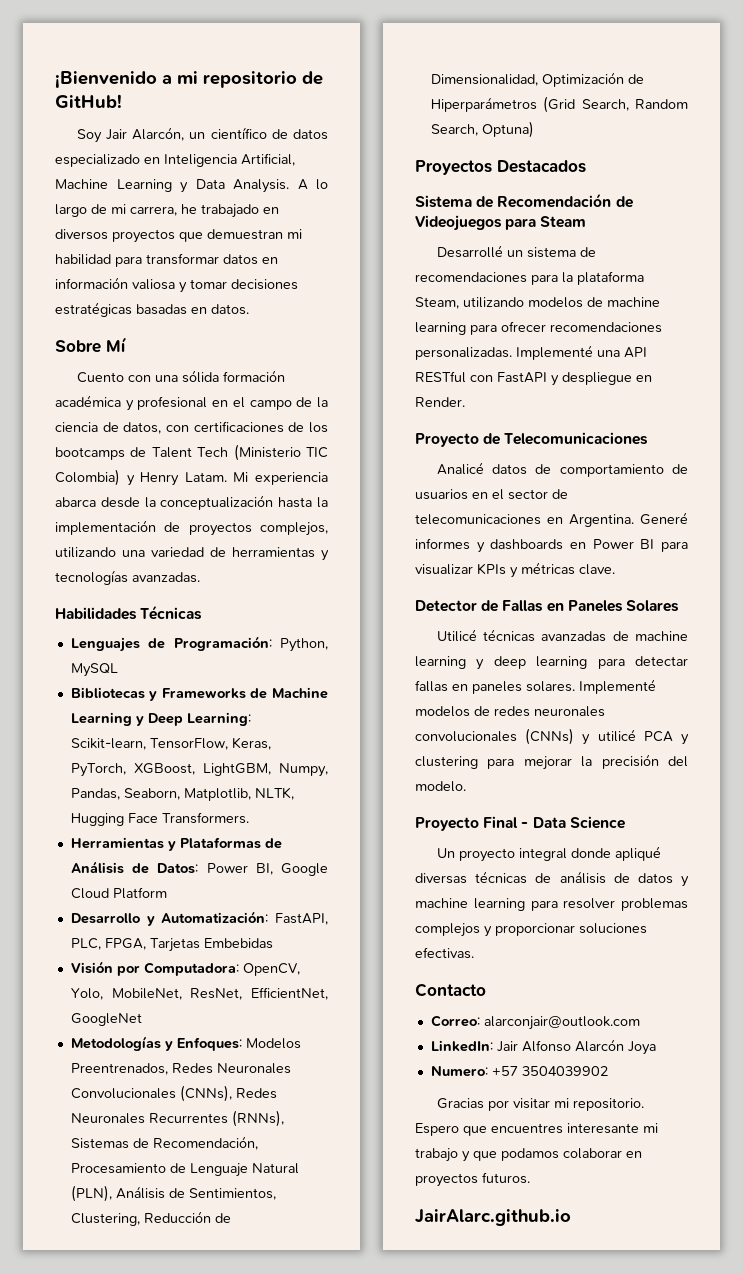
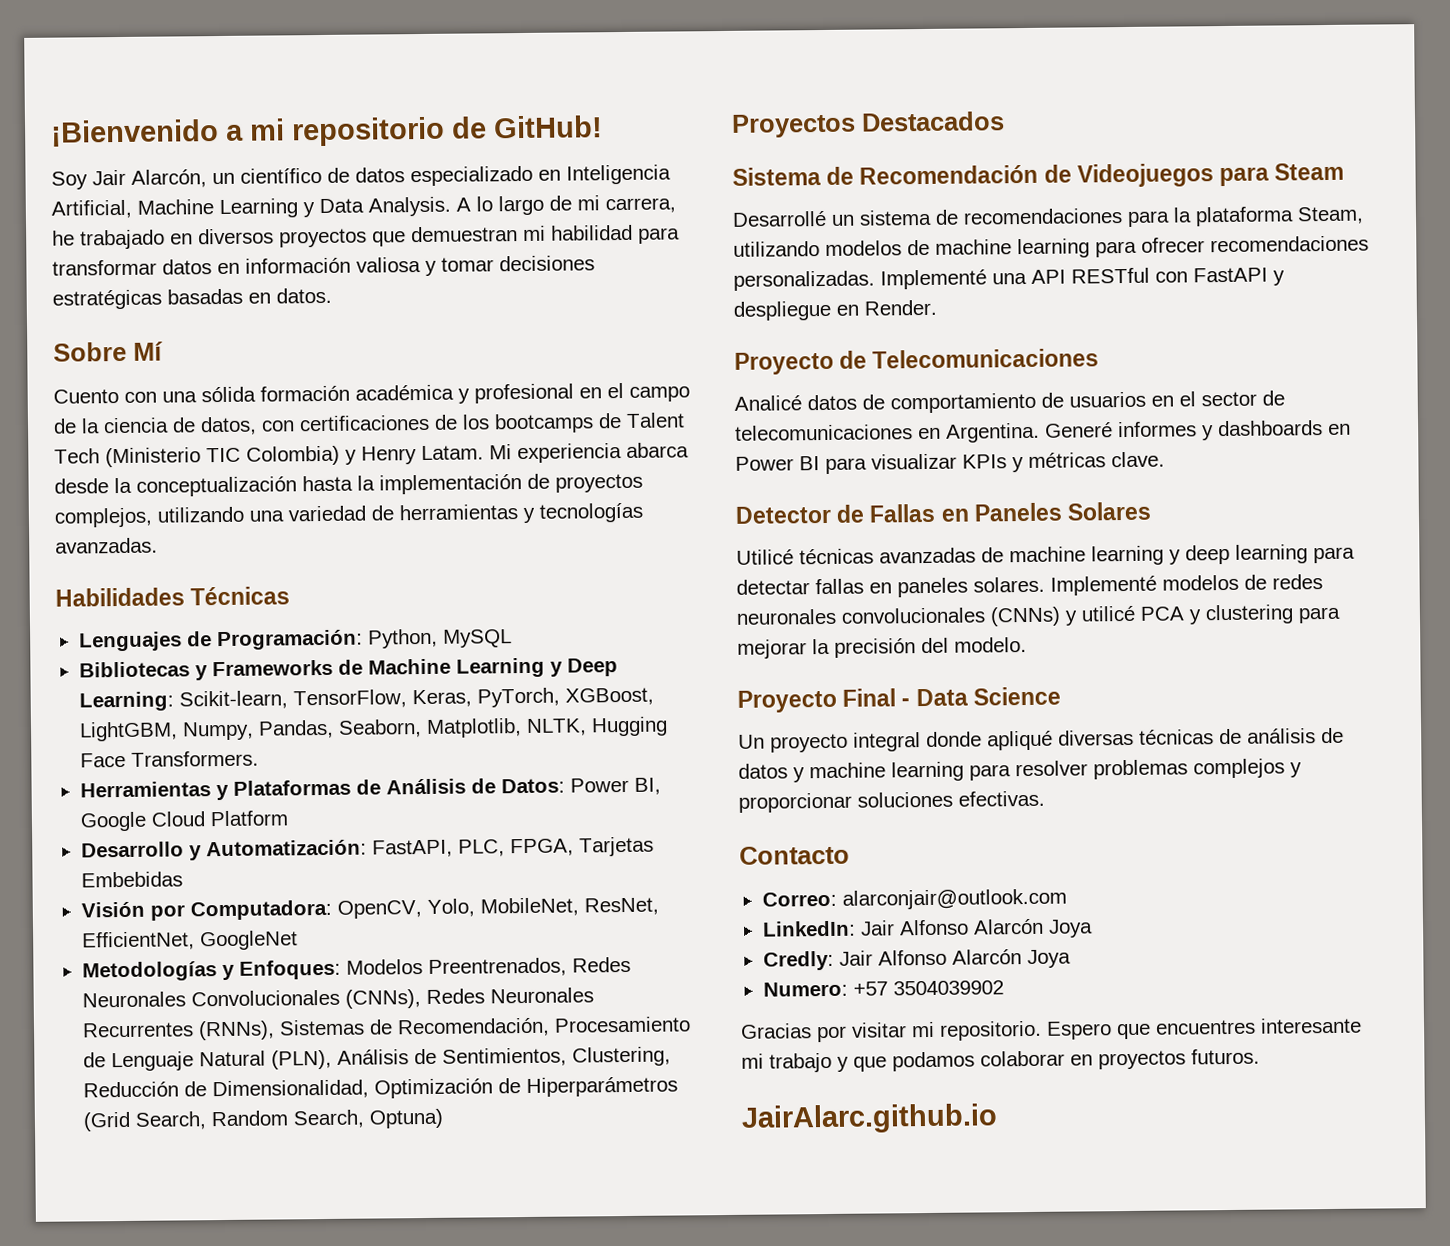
+ Credly: Jair Alfonso Alarcón Joya

